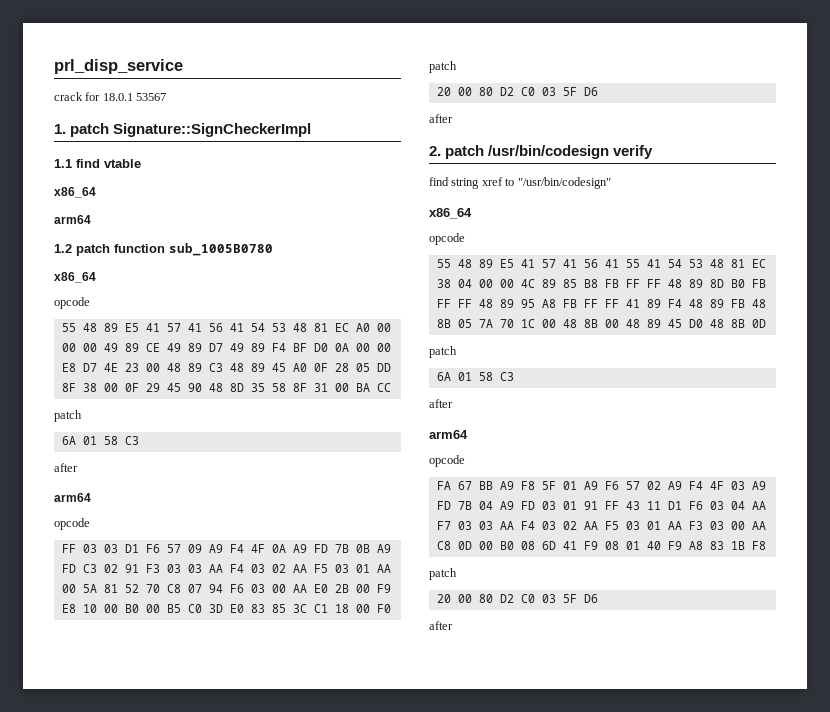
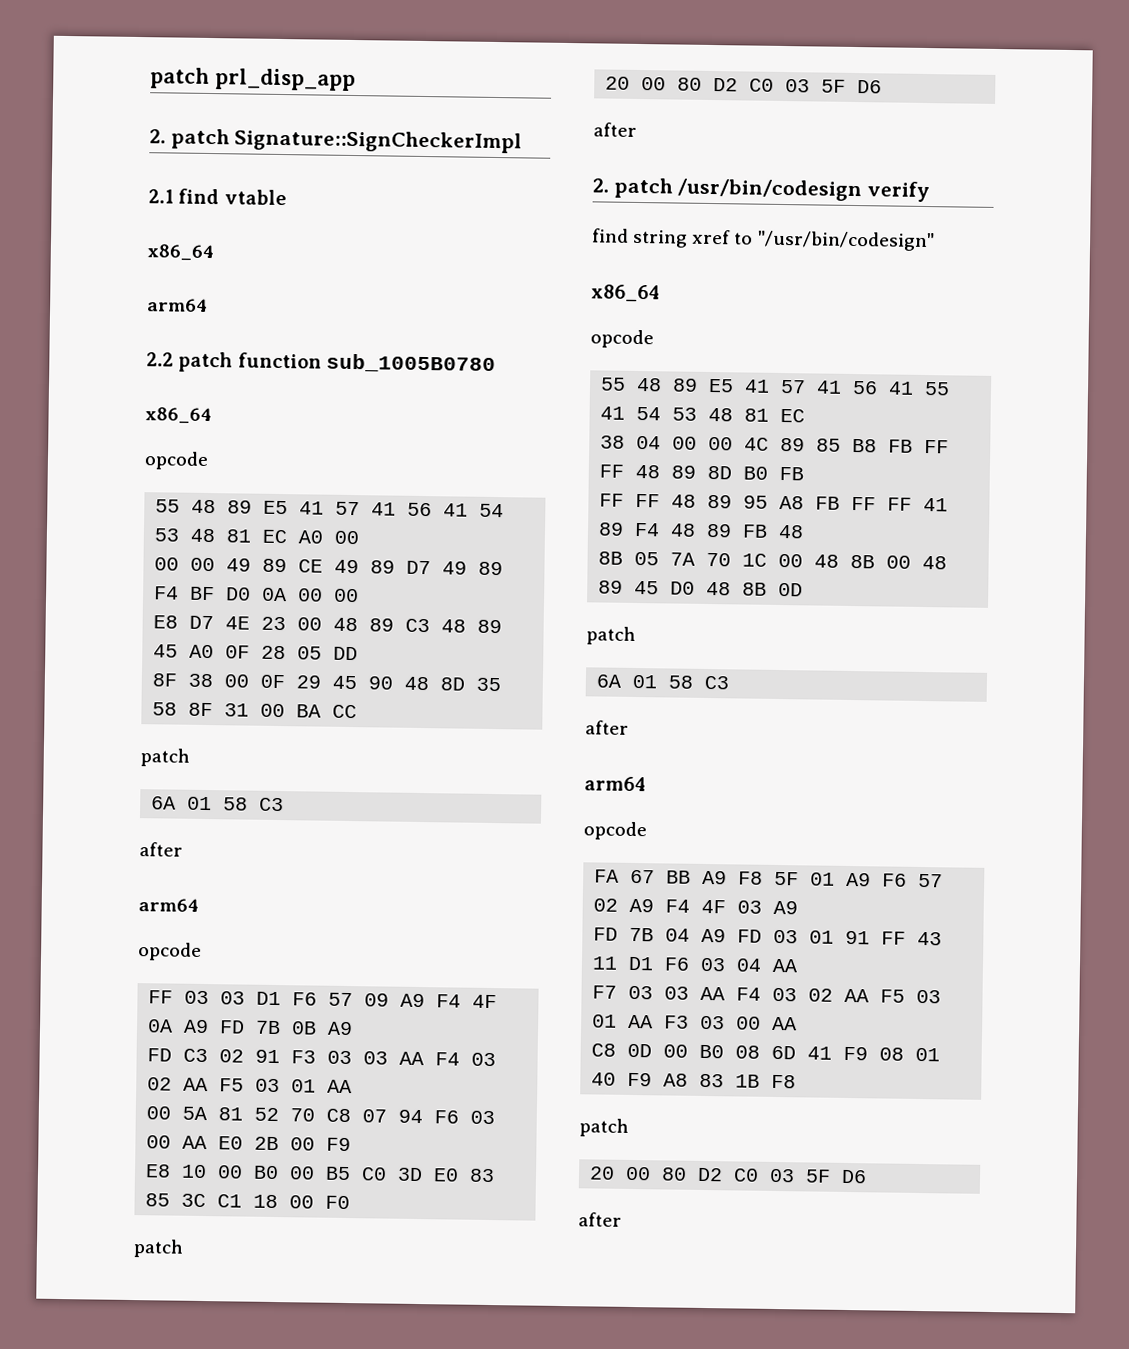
- prl_disp_service
- crack for 18.0.1 53567
- 1. patch Signature::SignCheckerImpl
+ patch prl_disp_app
+ 2. patch Signature::SignCheckerImpl
- 1.1 find vtable
+ 2.1 find vtable
- 1.2 patch function sub_1005B0780
+ 2.2 patch function sub_1005B0780

